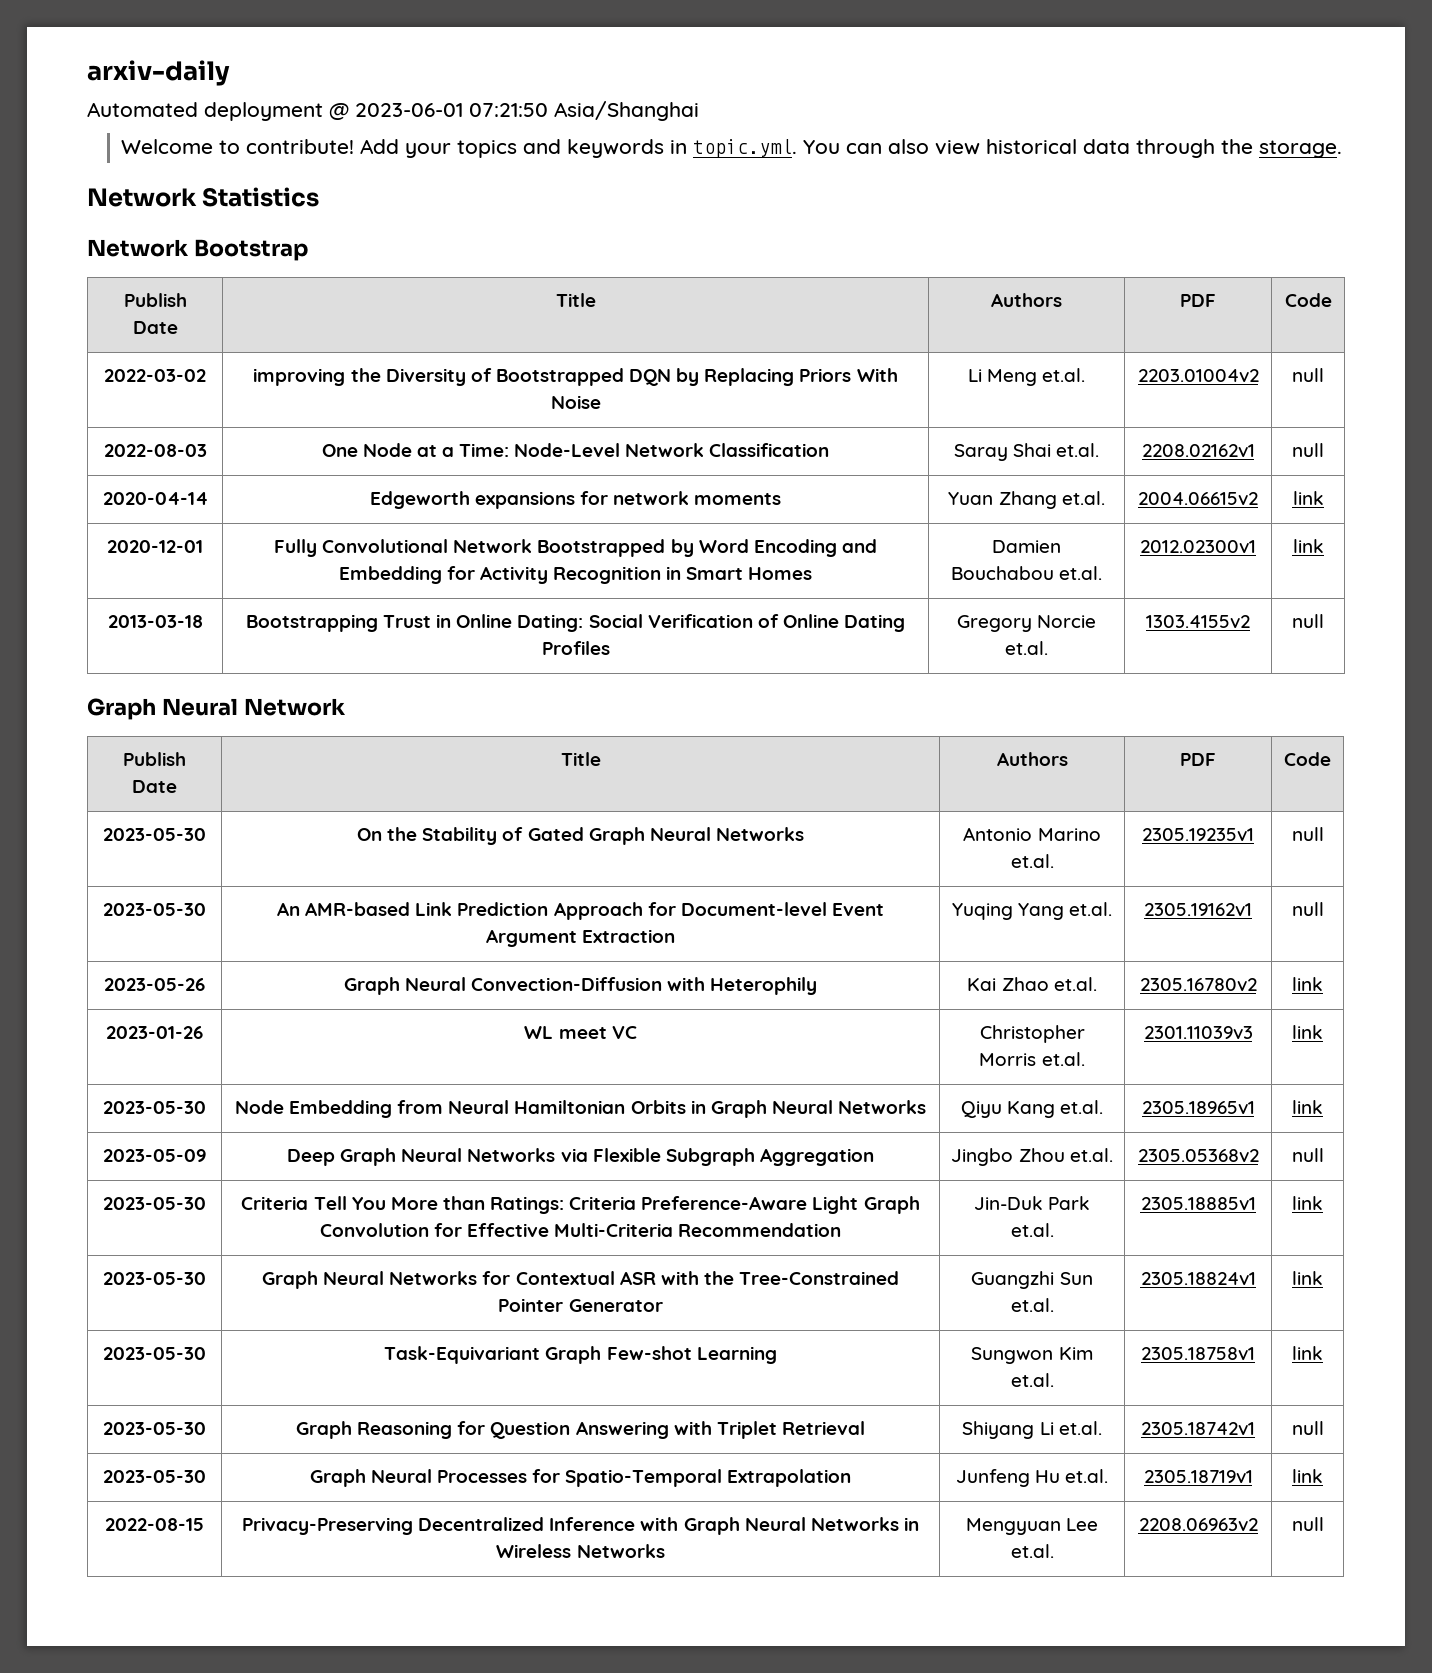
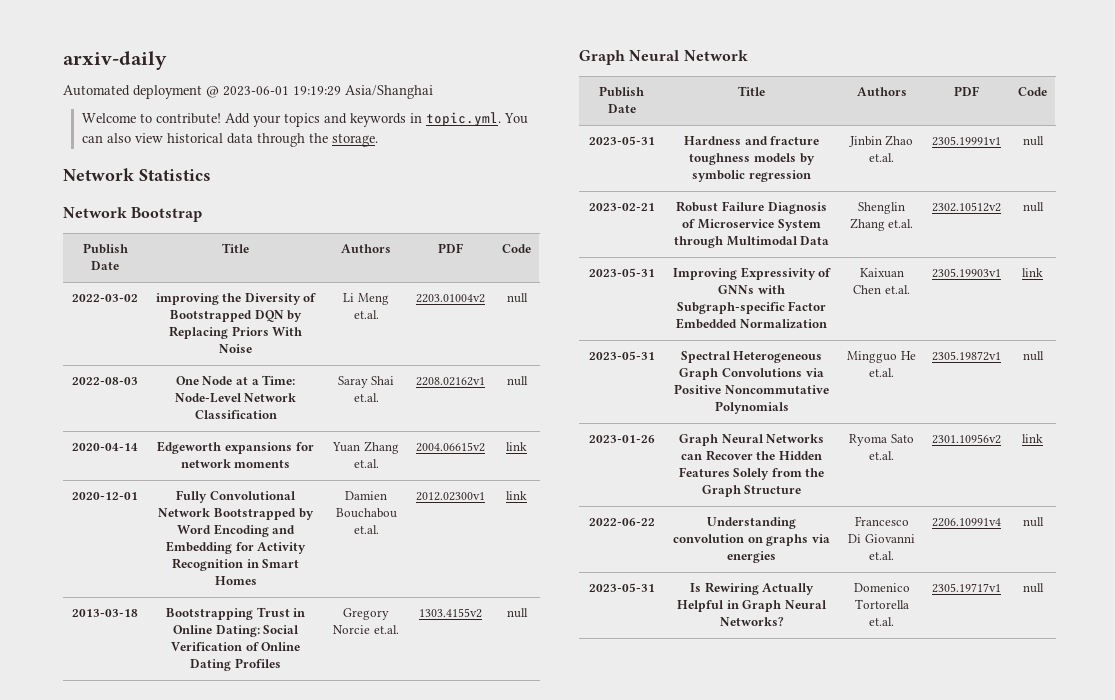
- Automated deployment @ 2023-06-01 07:21:50 Asia/Shanghai
+ Automated deployment @ 2023-06-01 19:19:29 Asia/Shanghai
- 2023-05-30 | On the Stability of Gated Graph Neural Networks | Antonio Marino et.al. | 2305.19235v1 | null
- 2023-05-30 | An AMR-based Link Prediction Approach for Document-level Event Argument Extraction | Yuqing Yang et.al. | 2305.19162v1 | null
- 2023-05-26 | Graph Neural Convection-Diffusion with Heterophily | Kai Zhao et.al. | 2305.16780v2 | link
- 2023-01-26 | WL meet VC | Christopher Morris et.al. | 2301.11039v3 | link
- 2023-05-30 | Node Embedding from Neural Hamiltonian Orbits in Graph Neural Networks | Qiyu Kang et.al. | 2305.18965v1 | link
- 2023-05-09 | Deep Graph Neural Networks via Flexible Subgraph Aggregation | Jingbo Zhou et.al. | 2305.05368v2 | null
- 2023-05-30 | Criteria Tell You More than Ratings: Criteria Preference-Aware Light Graph Convolution for Effective Multi-Criteria Recommendation | Jin-Duk Park et.al. | 2305.18885v1 | link
- 2023-05-30 | Graph Neural Networks for Contextual ASR with the Tree-Constrained Pointer Generator | Guangzhi Sun et.al. | 2305.18824v1 | link
- 2023-05-30 | Task-Equivariant Graph Few-shot Learning | Sungwon Kim et.al. | 2305.18758v1 | link
- 2023-05-30 | Graph Reasoning for Question Answering with Triplet Retrieval | Shiyang Li et.al. | 2305.18742v1 | null
- 2023-05-30 | Graph Neural Processes for Spatio-Temporal Extrapolation | Junfeng Hu et.al. | 2305.18719v1 | link
- 2022-08-15 | Privacy-Preserving Decentralized Inference with Graph Neural Networks in Wireless Networks | Mengyuan Lee et.al. | 2208.06963v2 | null
+ 2023-05-31 | Hardness and fracture toughness models by symbolic regression | Jinbin Zhao et.al. | 2305.19991v1 | null
+ 2023-02-21 | Robust Failure Diagnosis of Microservice System through Multimodal Data | Shenglin Zhang et.al. | 2302.10512v2 | null
+ 2023-05-31 | Improving Expressivity of GNNs with Subgraph-specific Factor Embedded Normalization | Kaixuan Chen et.al. | 2305.19903v1 | link
+ 2023-05-31 | Spectral Heterogeneous Graph Convolutions via Positive Noncommutative Polynomials | Mingguo He et.al. | 2305.19872v1 | null
+ 2023-01-26 | Graph Neural Networks can Recover the Hidden Features Solely from the Graph Structure | Ryoma Sato et.al. | 2301.10956v2 | link
+ 2022-06-22 | Understanding convolution on graphs via energies | Francesco Di Giovanni et.al. | 2206.10991v4 | null
+ 2023-05-31 | Is Rewiring Actually Helpful in Graph Neural Networks? | Domenico Tortorella et.al. | 2305.19717v1 | null

